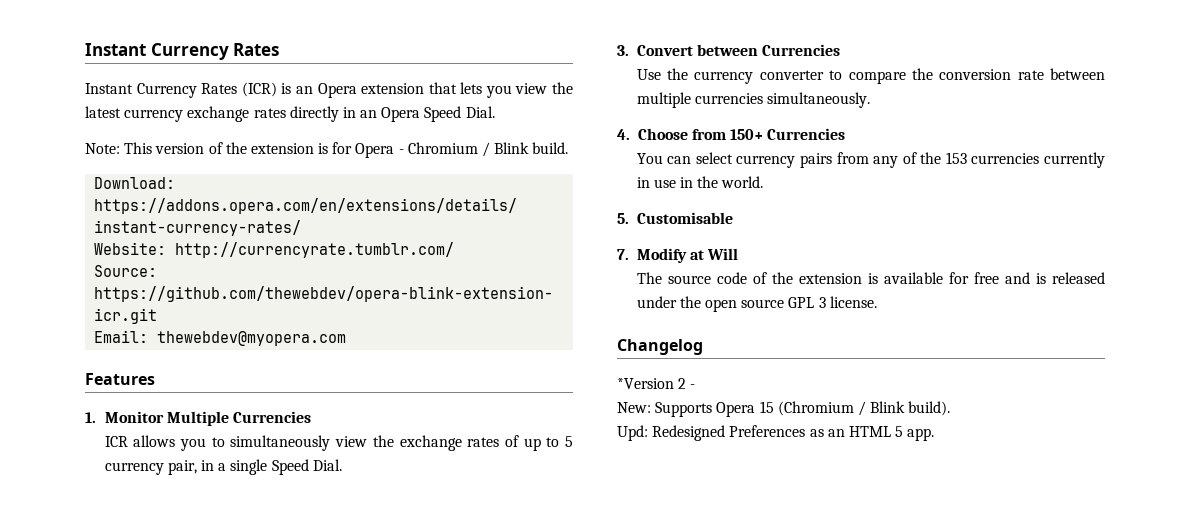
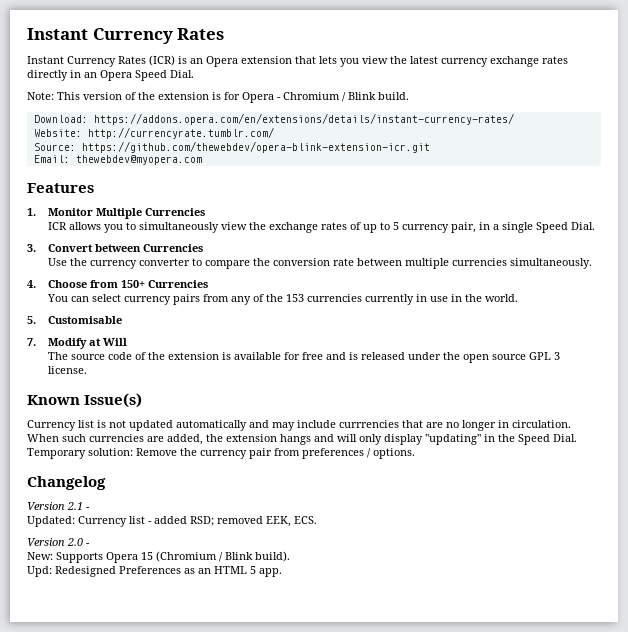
+ Known Issue(s)
+ Currency list is not updated automatically and may include currrencies that are no longer in circulation. When such currencies are added, the extension hangs and will only display "updating" in the Speed Dial. Temporary solution: Remove the currency pair from preferences / options.
  Changelog
- *Version 2 -
+ Version 2.1 -
+ Updated: Currency list - added RSD; removed EEK, ECS.
+ Version 2.0 -

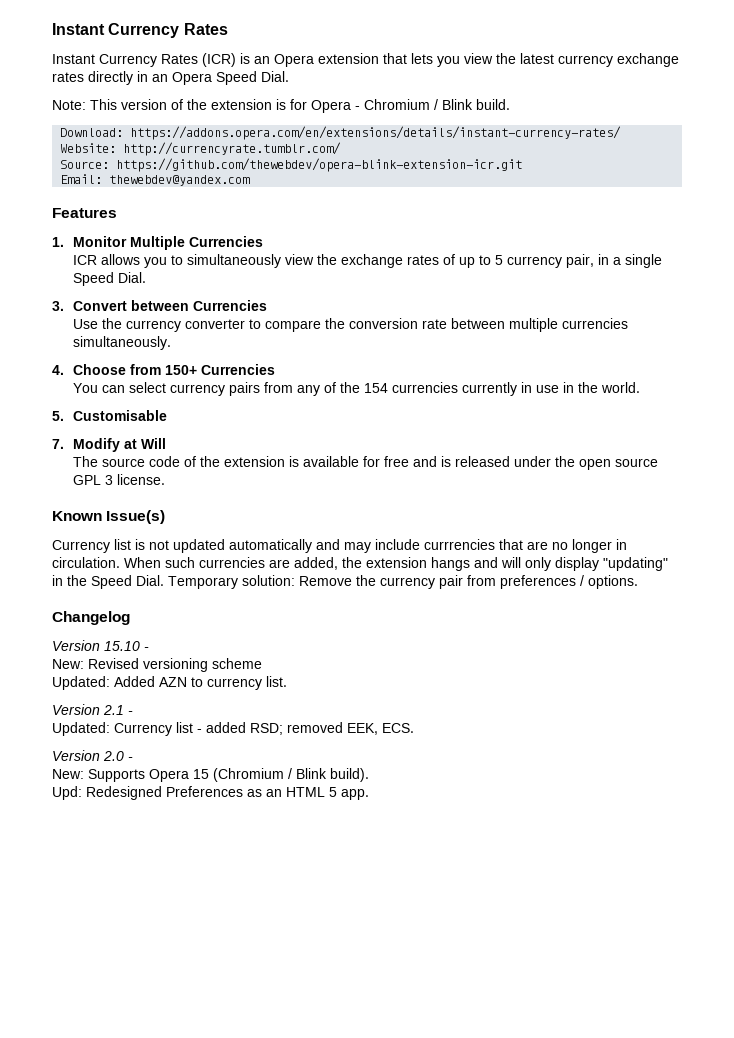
- Email: thewebdev@myopera.com
+ Email: thewebdev@yandex.com
- You can select currency pairs from any of the 153 currencies currently in use in the world.
+ You can select currency pairs from any of the 154 currencies currently in use in the world.
+ Version 15.10 -
+ New: Revised versioning scheme
+ Updated: Added AZN to currency list.

